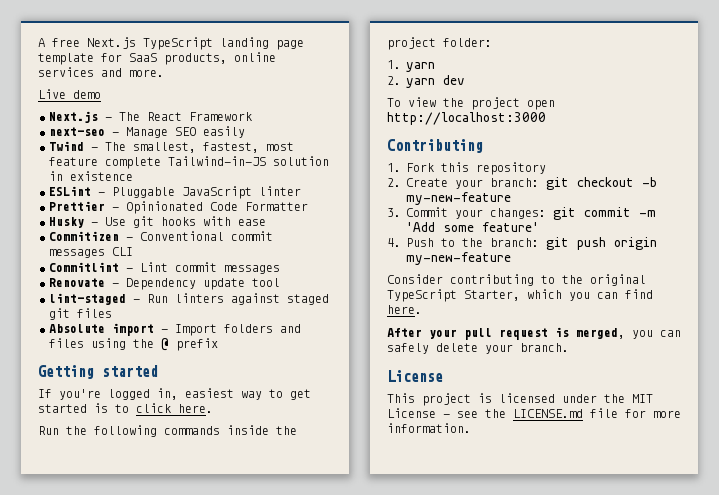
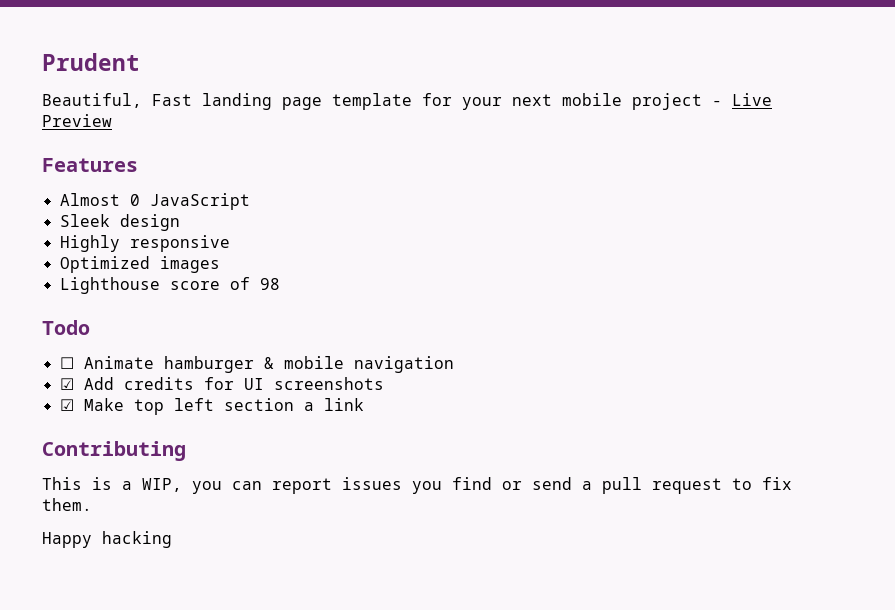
- A free Next.js TypeScript landing page template for SaaS products, online services and more.
- Live demo
- Next.js — The React Framework
- next-seo — Manage SEO easily
- Twind — The smallest, fastest, most feature complete Tailwind-in-JS solution in existence
- ESLint — Pluggable JavaScript linter
- Prettier — Opinionated Code Formatter
- Husky — Use git hooks with ease
- Commitizen — Conventional commit messages CLI
- Commitlint — Lint commit messages
- Renovate — Dependency update tool
- lint-staged — Run linters against staged git files
- Absolute import — Import folders and files using the @ prefix
- Getting started
- If you're logged in, easiest way to get started is to click here.
- Run the following commands inside the project folder:
- 1. yarn
- 2. yarn dev
- To view the project open http://localhost:3000
+ Prudent
+ Beautiful, Fast landing page template for your next mobile project - Live Preview
+ Features
+ Almost 0 JavaScript
+ Sleek design
+ Highly responsive
+ Optimized images
+ Lighthouse score of 98
+ Todo
+ ☐ Animate hamburger & mobile navigation
+ ☑ Add credits for UI screenshots
+ ☑ Make top left section a link
  Contributing
- 1. Fork this repository
- 2. Create your branch: git checkout -b my-new-feature
- 3. Commit your changes: git commit -m 'Add some feature'
- 4. Push to the branch: git push origin my-new-feature
- Consider contributing to the original TypeScript Starter, which you can find here.
- After your pull request is merged, you can safely delete your branch.
- License
- This project is licensed under the MIT License - see the LICENSE.md file for more information.
+ This is a WIP, you can report issues you find or send a pull request to fix them.
+ Happy hacking

